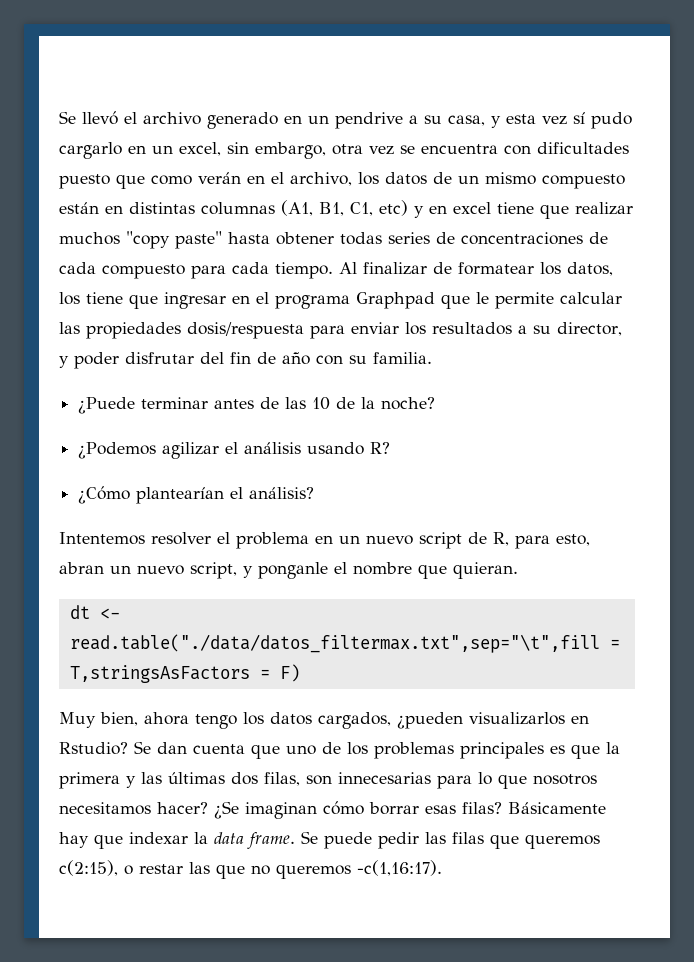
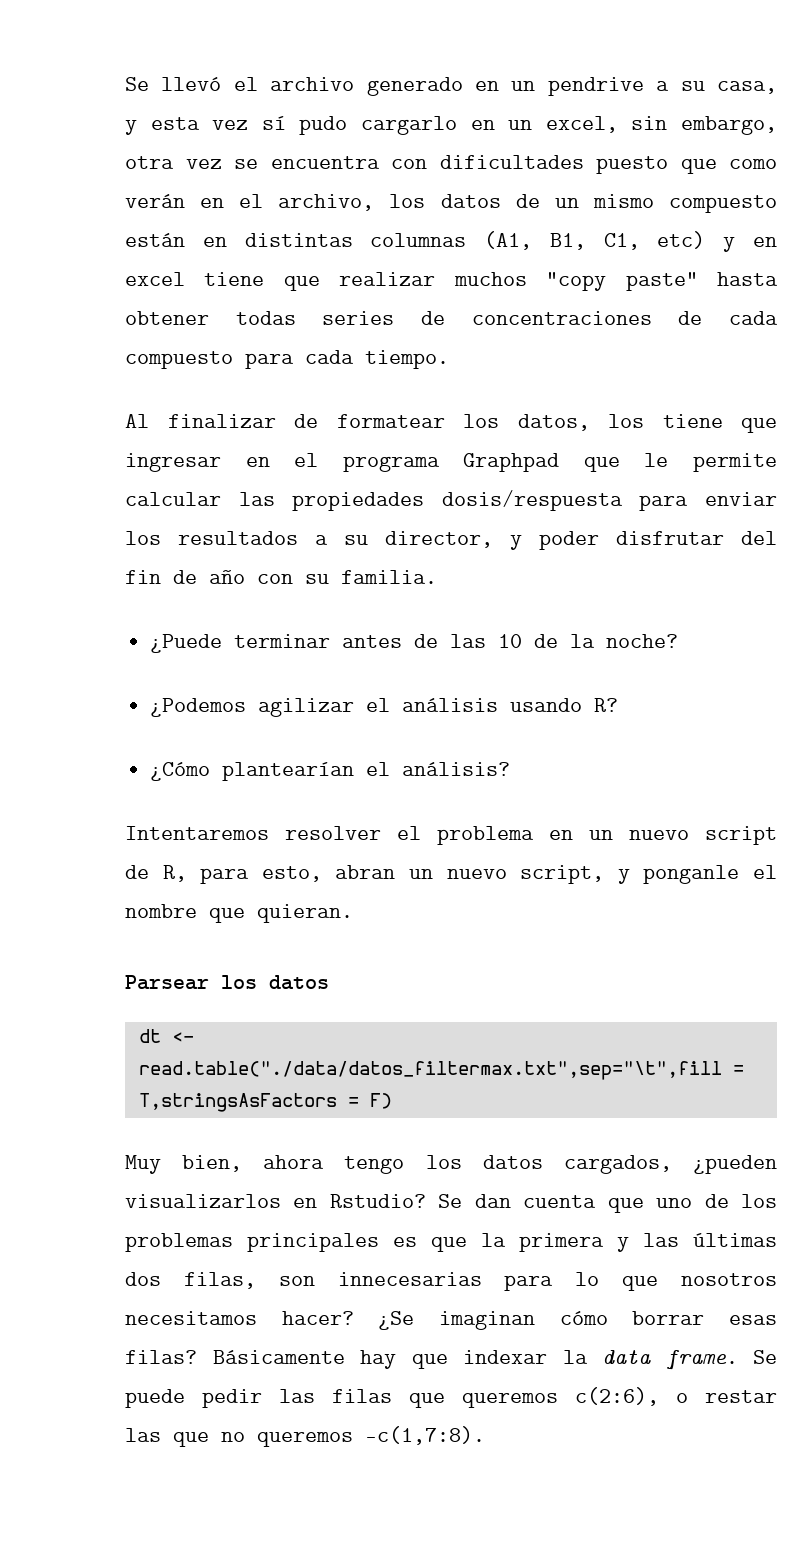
- Se llevó el archivo generado en un pendrive a su casa, y esta vez sí pudo cargarlo en un excel, sin embargo, otra vez se encuentra con dificultades puesto que como verán en el archivo, los datos de un mismo compuesto están en distintas columnas (A1, B1, C1, etc) y en excel tiene que realizar muchos "copy paste" hasta obtener todas series de concentraciones de cada compuesto para cada tiempo. Al finalizar de formatear los datos, los tiene que ingresar en el programa Graphpad que le permite calcular las propiedades dosis/respuesta para enviar los resultados a su director, y poder disfrutar del fin de año con su familia.
+ Se llevó el archivo generado en un pendrive a su casa, y esta vez sí pudo cargarlo en un excel, sin embargo, otra vez se encuentra con dificultades puesto que como verán en el archivo, los datos de un mismo compuesto están en distintas columnas (A1, B1, C1, etc) y en excel tiene que realizar muchos "copy paste" hasta obtener todas series de concentraciones de cada compuesto para cada tiempo.
+ Al finalizar de formatear los datos, los tiene que ingresar en el programa Graphpad que le permite calcular las propiedades dosis/respuesta para enviar los resultados a su director, y poder disfrutar del fin de año con su familia.
- Intentemos resolver el problema en un nuevo script de R, para esto, abran un nuevo script, y ponganle el nombre que quieran.
+ Intentaremos resolver el problema en un nuevo script de R, para esto, abran un nuevo script, y ponganle el nombre que quieran.
+ Parsear los datos
- Se puede pedir las filas que queremos c(2:15), o restar las que no queremos -c(1,16:17).
+ Se puede pedir las filas que queremos c(2:6), o restar las que no queremos -c(1,7:8).

